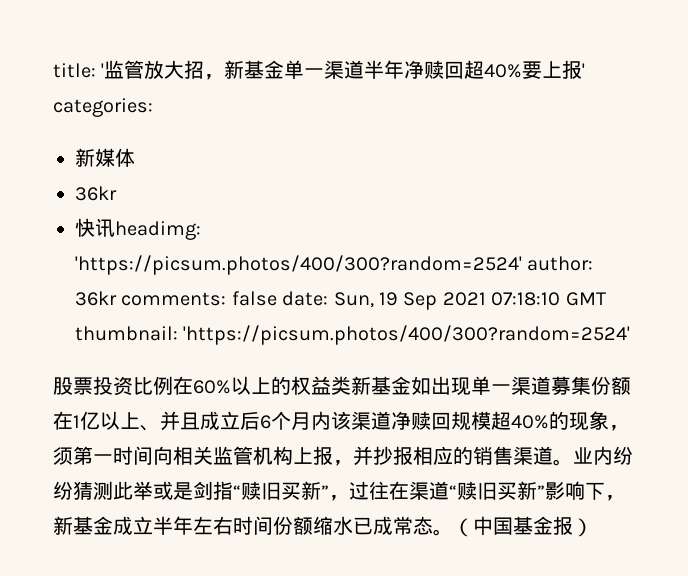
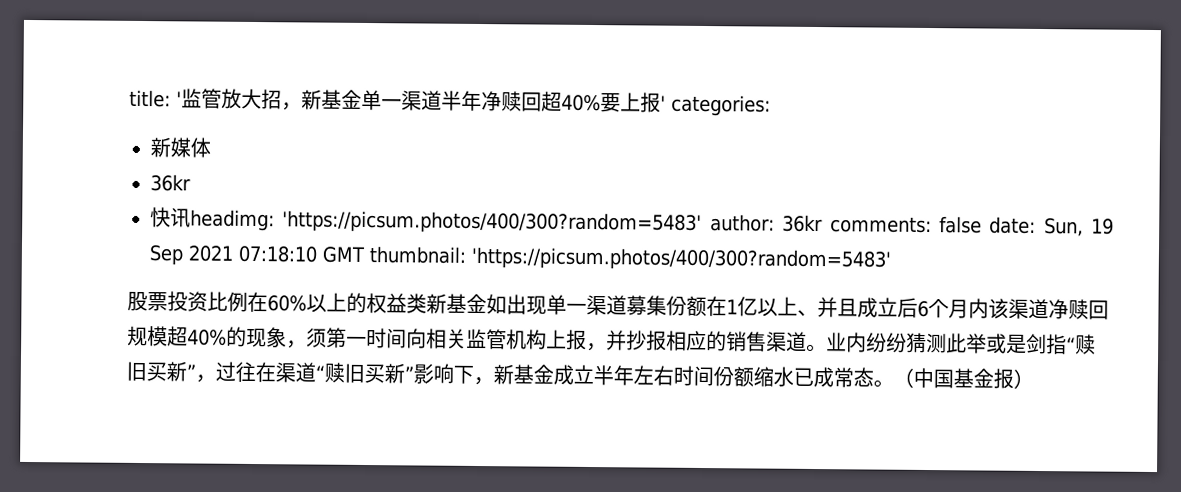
- 快讯headimg: 'https://picsum.photos/400/300?random=2524' author: 36kr comments: false date: Sun, 19 Sep 2021 07:18:10 GMT thumbnail: 'https://picsum.photos/400/300?random=2524'
+ 快讯headimg: 'https://picsum.photos/400/300?random=5483' author: 36kr comments: false date: Sun, 19 Sep 2021 07:18:10 GMT thumbnail: 'https://picsum.photos/400/300?random=5483'

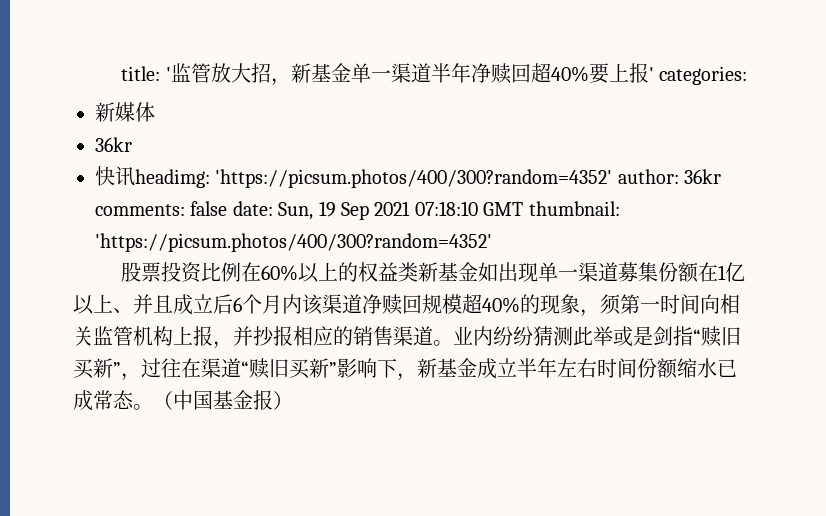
- 快讯headimg: 'https://picsum.photos/400/300?random=5483' author: 36kr comments: false date: Sun, 19 Sep 2021 07:18:10 GMT thumbnail: 'https://picsum.photos/400/300?random=5483'
+ 快讯headimg: 'https://picsum.photos/400/300?random=4352' author: 36kr comments: false date: Sun, 19 Sep 2021 07:18:10 GMT thumbnail: 'https://picsum.photos/400/300?random=4352'

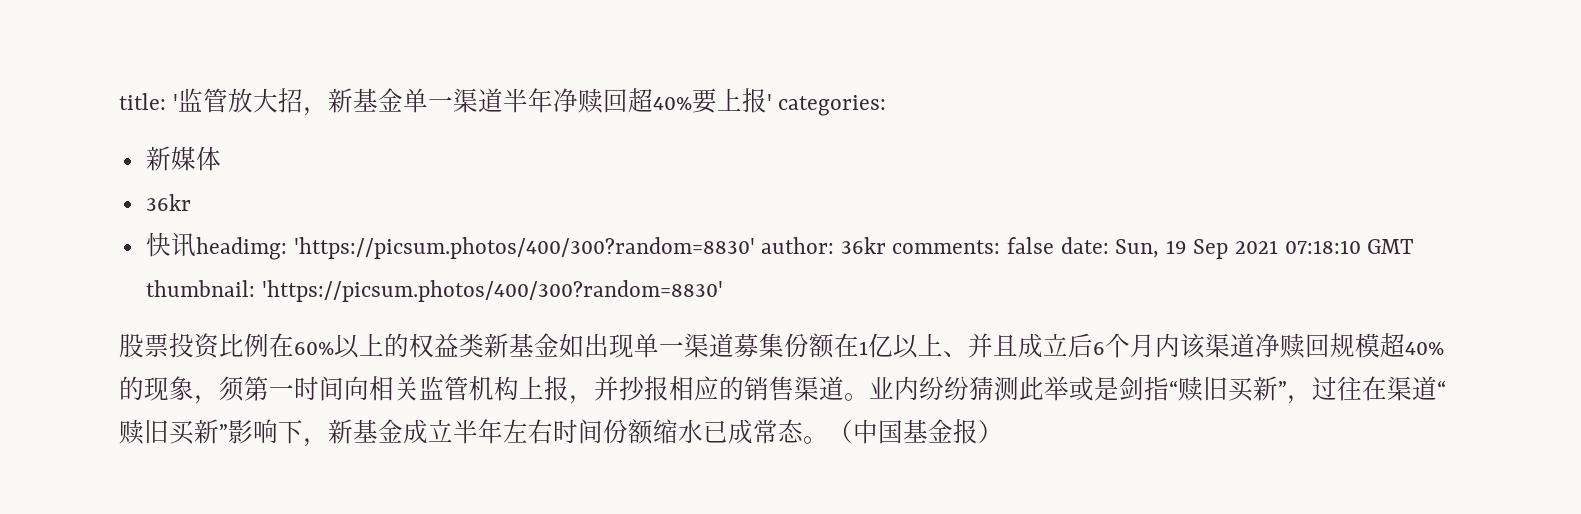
- 快讯headimg: 'https://picsum.photos/400/300?random=4352' author: 36kr comments: false date: Sun, 19 Sep 2021 07:18:10 GMT thumbnail: 'https://picsum.photos/400/300?random=4352'
+ 快讯headimg: 'https://picsum.photos/400/300?random=8830' author: 36kr comments: false date: Sun, 19 Sep 2021 07:18:10 GMT thumbnail: 'https://picsum.photos/400/300?random=8830'

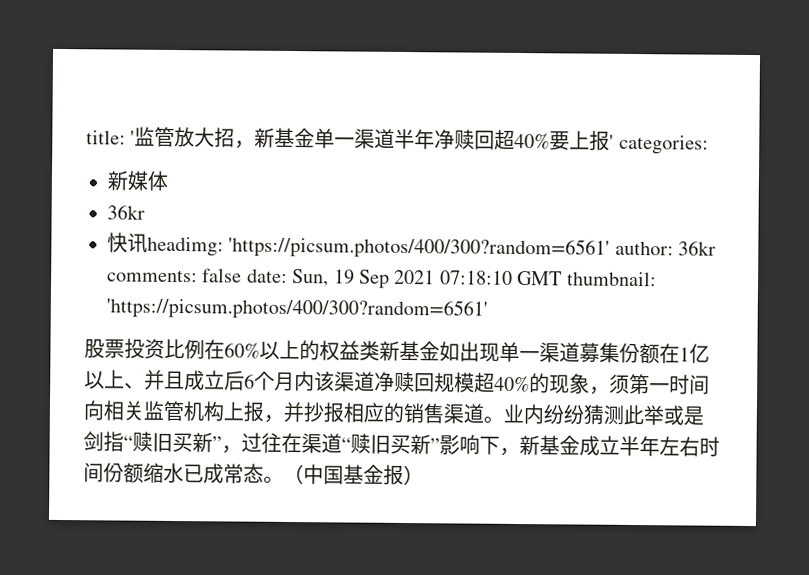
- 快讯headimg: 'https://picsum.photos/400/300?random=8830' author: 36kr comments: false date: Sun, 19 Sep 2021 07:18:10 GMT thumbnail: 'https://picsum.photos/400/300?random=8830'
+ 快讯headimg: 'https://picsum.photos/400/300?random=6561' author: 36kr comments: false date: Sun, 19 Sep 2021 07:18:10 GMT thumbnail: 'https://picsum.photos/400/300?random=6561'

